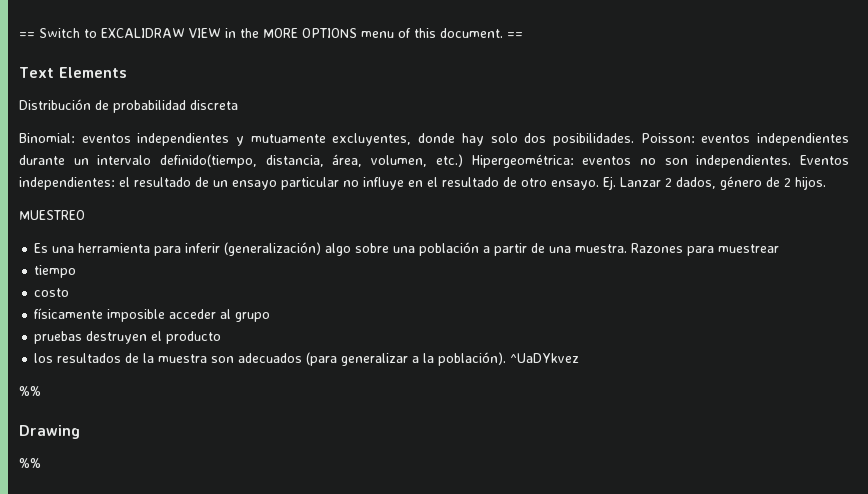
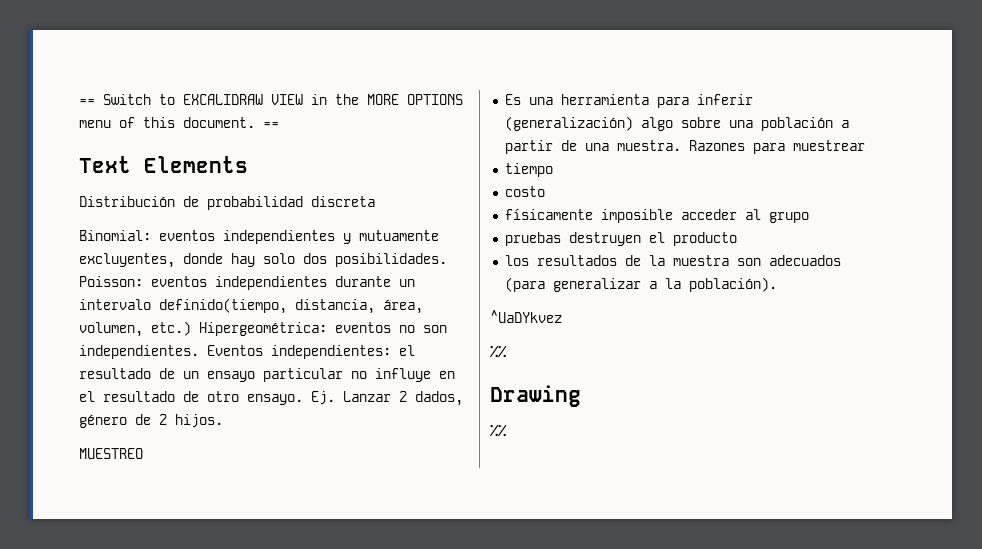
- los resultados de la muestra son adecuados (para generalizar a la población). ^UaDYkvez
+ los resultados de la muestra son adecuados (para generalizar a la población).
+ ^UaDYkvez

